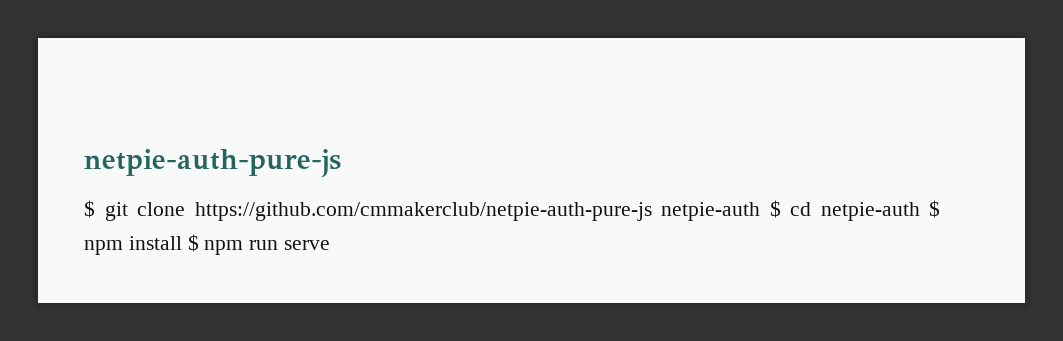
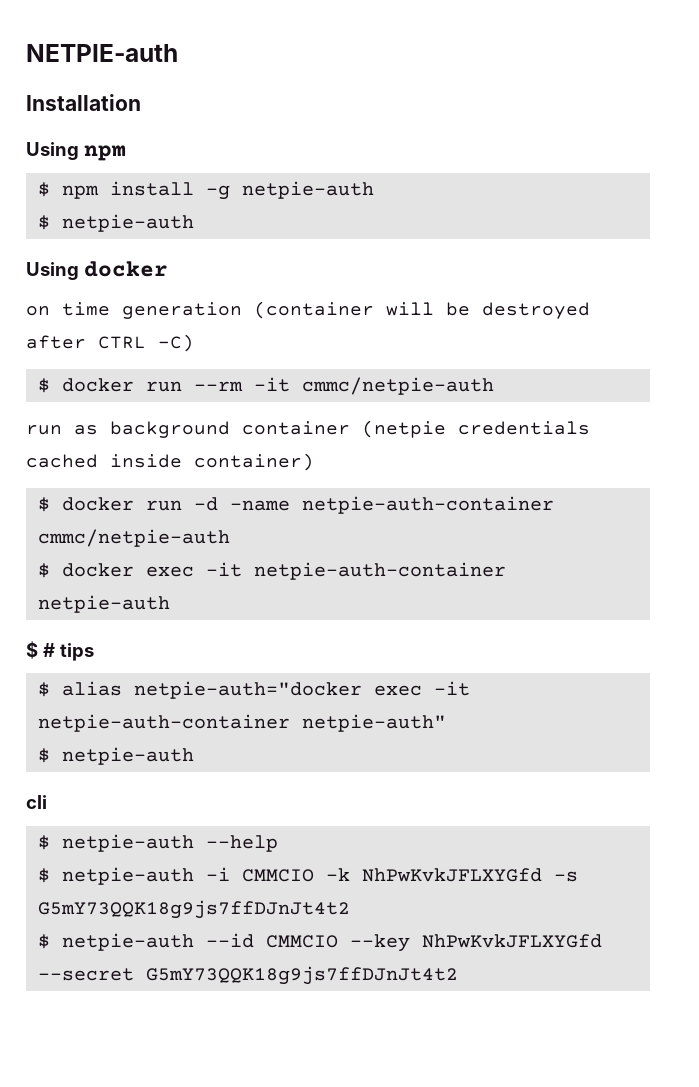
- netpie-auth-pure-js
- $ git clone https://github.com/cmmakerclub/netpie-auth-pure-js netpie-auth $ cd netpie-auth $ npm install $ npm run serve
+ NETPIE-auth
+ Installation
+ Using npm
+ $ npm install -g netpie-auth
+ $ netpie-auth
+ Using docker
+ on time generation (container will be destroyed after CTRL -C)
+ $ docker run --rm -it cmmc/netpie-auth
+ run as background container (netpie credentials cached inside container)
+ $ docker run -d -name netpie-auth-container cmmc/netpie-auth
+ $ docker exec -it netpie-auth-container netpie-auth
+ $ # tips
+ $ alias netpie-auth="docker exec -it netpie-auth-container netpie-auth"
+ $ netpie-auth
+ cli
+ $ netpie-auth --help
+ $ netpie-auth -i CMMCIO -k NhPwKvkJFLXYGfd -s G5mY73QQK18g9js7ffDJnJt4t2
+ $ netpie-auth --id CMMCIO --key NhPwKvkJFLXYGfd --secret G5mY73QQK18g9js7ffDJnJt4t2

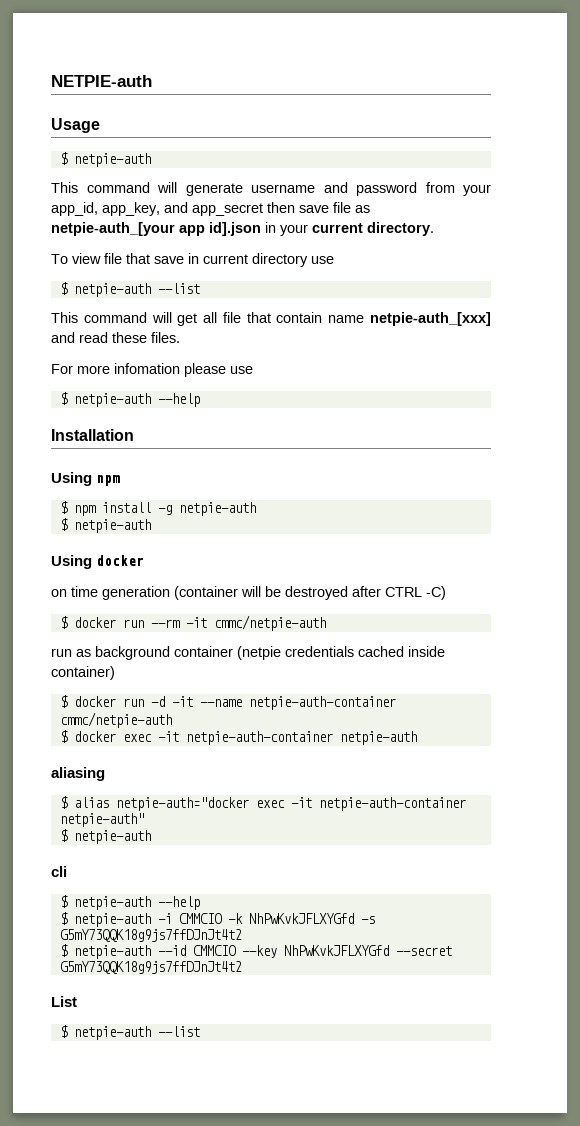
+ Usage
+ $ netpie-auth
+ This command will generate username and password from your app_id, app_key, and app_secret then save file as netpie-auth_[your app id].json in your current directory.
+ To view file that save in current directory use
+ $ netpie-auth --list
+ This command will get all file that contain name netpie-auth_[xxx] and read these files.
+ For more infomation please use
+ $ netpie-auth --help
- $ docker run -d -name netpie-auth-container cmmc/netpie-auth
+ $ docker run -d -it --name netpie-auth-container cmmc/netpie-auth
- $ # tips
+ aliasing
+ List
+ $ netpie-auth --list

